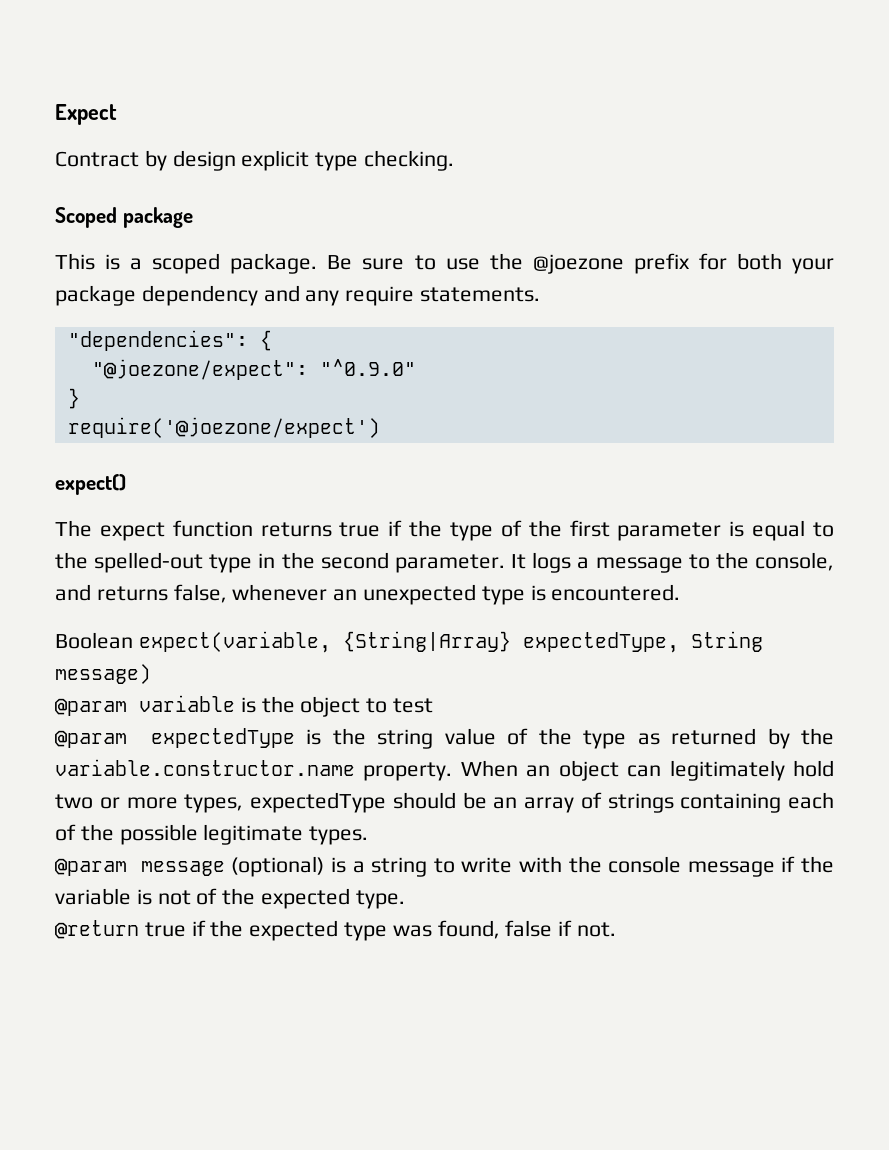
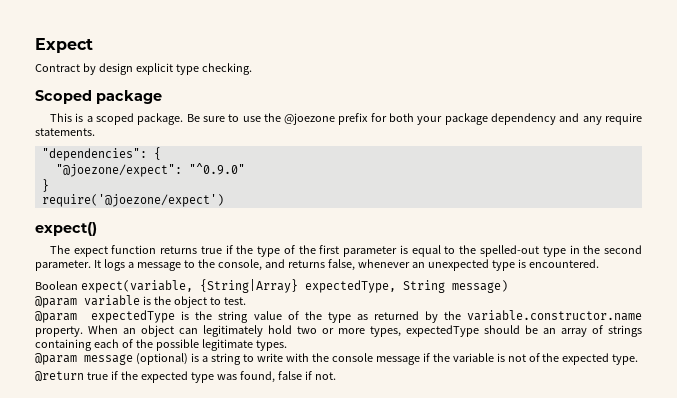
- @param variable is the object to test
+ @param variable is the object to test.

